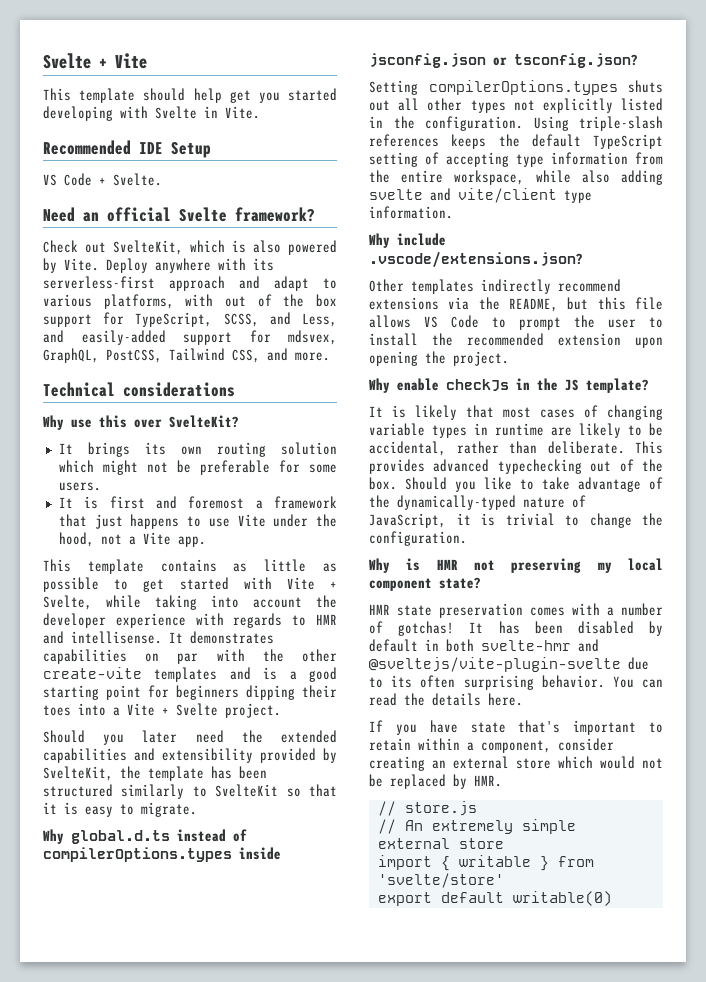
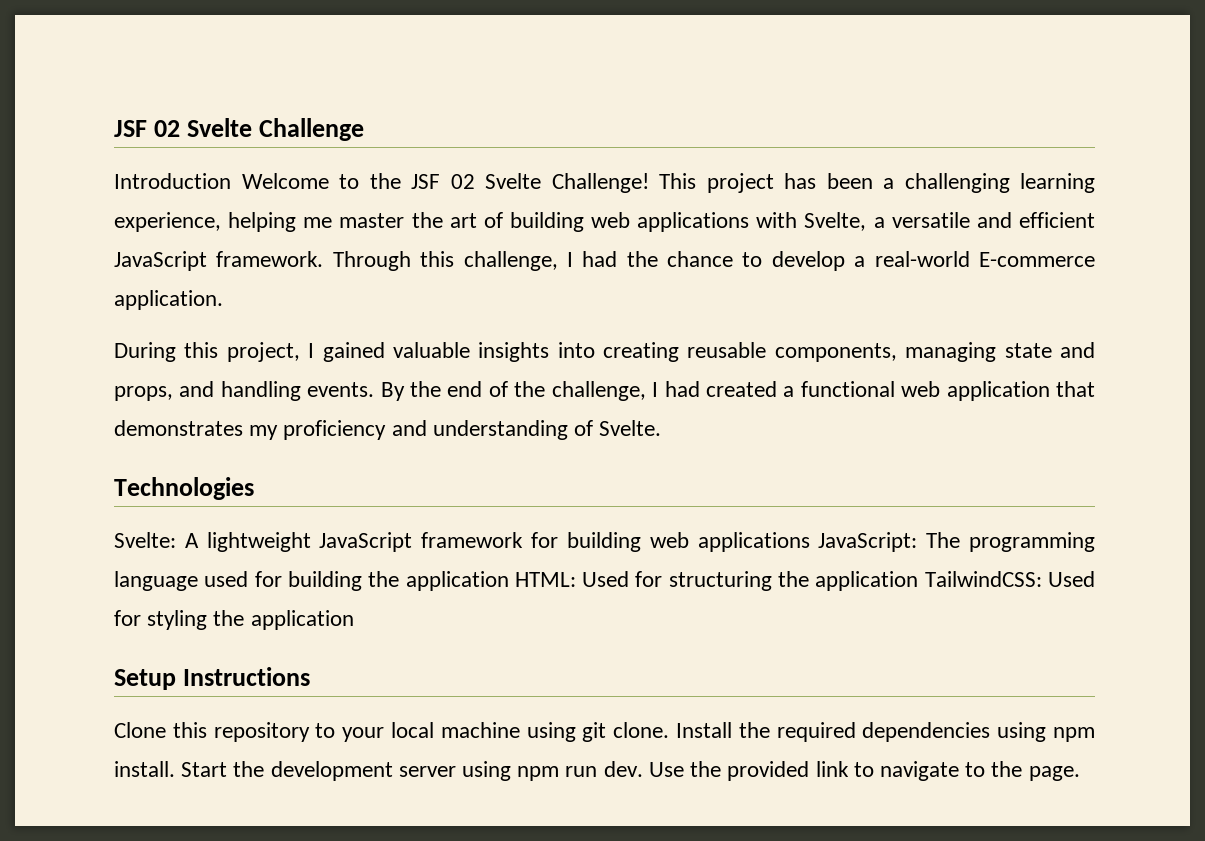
- Svelte + Vite
- This template should help get you started developing with Svelte in Vite.
- Recommended IDE Setup
- VS Code + Svelte.
- Need an official Svelte framework?
- Check out SvelteKit, which is also powered by Vite. Deploy anywhere with its serverless-first approach and adapt to various platforms, with out of the box support for TypeScript, SCSS, and Less, and easily-added support for mdsvex, GraphQL, PostCSS, Tailwind CSS, and more.
- Technical considerations
- Why use this over SvelteKit?
- It brings its own routing solution which might not be preferable for some users.
- It is first and foremost a framework that just happens to use Vite under the hood, not a Vite app.
- This template contains as little as possible to get started with Vite + Svelte, while taking into account the developer experience with regards to HMR and intellisense. It demonstrates capabilities on par with the other create-vite templates and is a good starting point for beginners dipping their toes into a Vite + Svelte project.
- Should you later need the extended capabilities and extensibility provided by SvelteKit, the template has been structured similarly to SvelteKit so that it is easy to migrate.
- Why global.d.ts instead of compilerOptions.types inside jsconfig.json or tsconfig.json?
- Setting compilerOptions.types shuts out all other types not explicitly listed in the configuration. Using triple-slash references keeps the default TypeScript setting of accepting type information from the entire workspace, while also adding svelte and vite/client type information.
- Why include .vscode/extensions.json?
- Other templates indirectly recommend extensions via the README, but this file allows VS Code to prompt the user to install the recommended extension upon opening the project.
- Why enable checkJs in the JS template?
- It is likely that most cases of changing variable types in runtime are likely to be accidental, rather than deliberate. This provides advanced typechecking out of the box. Should you like to take advantage of the dynamically-typed nature of JavaScript, it is trivial to change the configuration.
- Why is HMR not preserving my local component state?
- HMR state preservation comes with a number of gotchas! It has been disabled by default in both svelte-hmr and @sveltejs/vite-plugin-svelte due to its often surprising behavior. You can read the details here.
- If you have state that's important to retain within a component, consider creating an external store which would not be replaced by HMR.
- // store.js
- // An extremely simple external store
- import { writable } from 'svelte/store'
- export default writable(0)
+ JSF 02 Svelte Challenge
+ Introduction Welcome to the JSF 02 Svelte Challenge! This project has been a challenging learning experience, helping me master the art of building web applications with Svelte, a versatile and efficient JavaScript framework. Through this challenge, I had the chance to develop a real-world E-commerce application.
+ During this project, I gained valuable insights into creating reusable components, managing state and props, and handling events. By the end of the challenge, I had created a functional web application that demonstrates my proficiency and understanding of Svelte.
+ Technologies
+ Svelte: A lightweight JavaScript framework for building web applications JavaScript: The programming language used for building the application HTML: Used for structuring the application TailwindCSS: Used for styling the application
+ Setup Instructions
+ Clone this repository to your local machine using git clone. Install the required dependencies using npm install. Start the development server using npm run dev. Use the provided link to navigate to the page.

